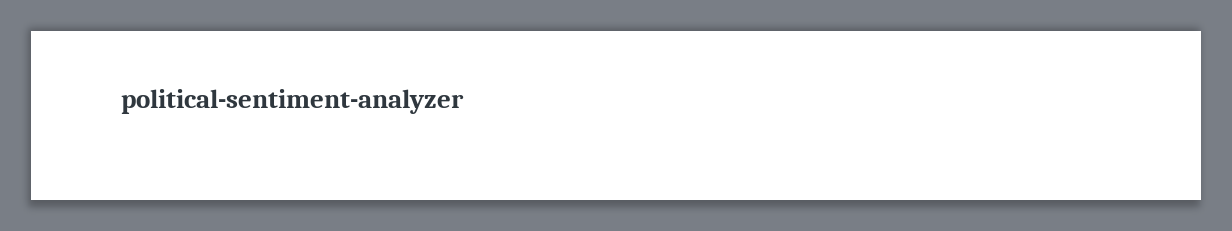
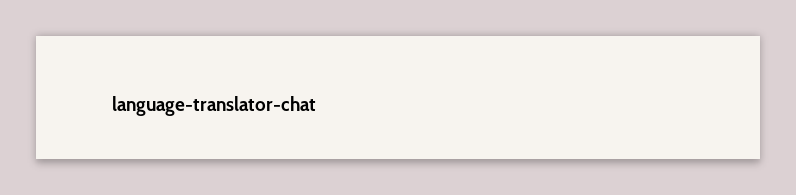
- political-sentiment-analyzer
+ language-translator-chat

